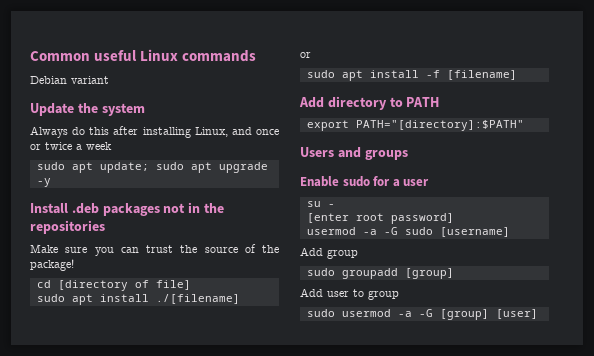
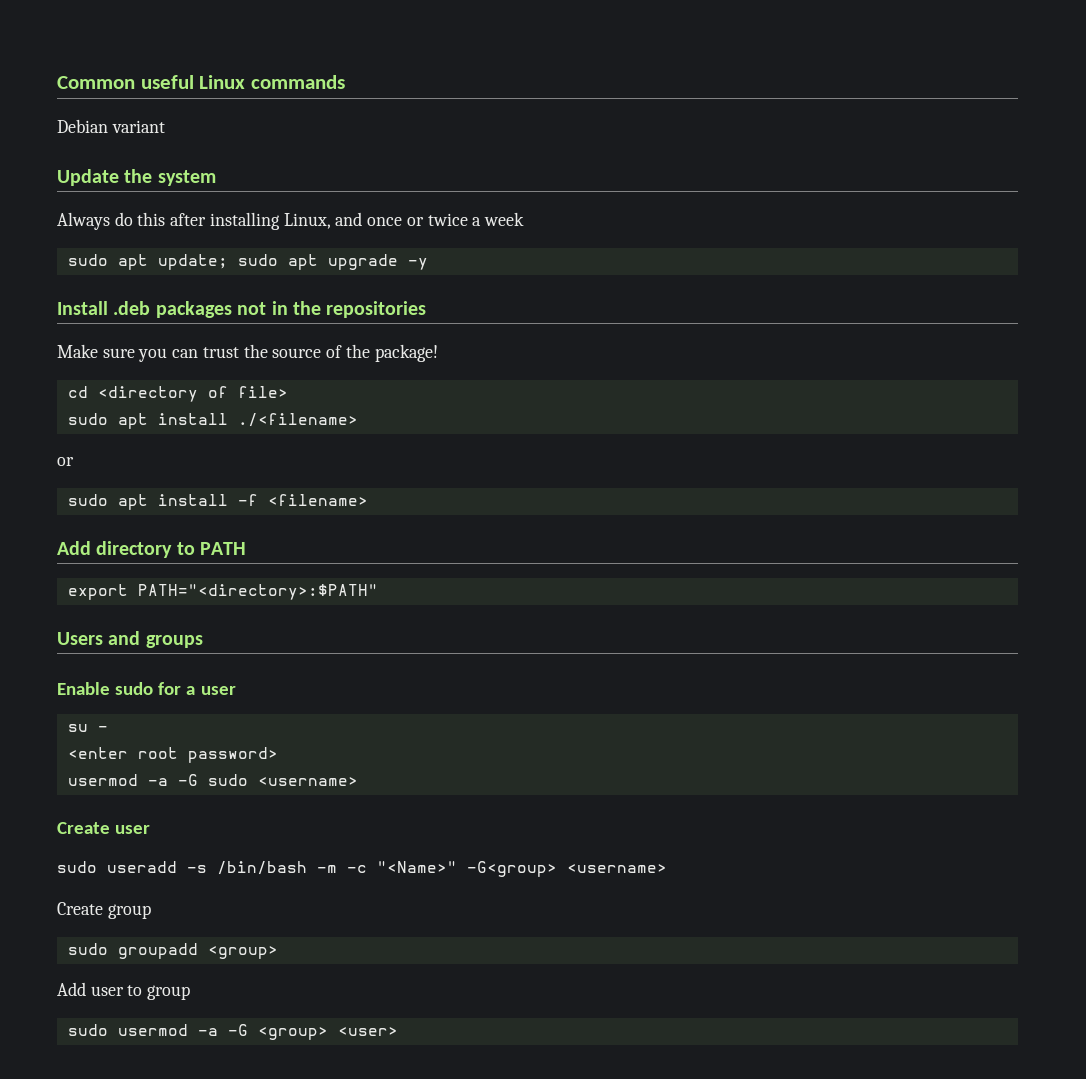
- cd [directory of file]
- sudo apt install ./[filename]
+ cd <directory of file>
+ sudo apt install ./<filename>
- sudo apt install -f [filename]
+ sudo apt install -f <filename>
- export PATH="[directory]:$PATH"
+ export PATH="<directory>:$PATH"
- [enter root password]
+ <enter root password>
- usermod -a -G sudo [username]
- Add group
+ usermod -a -G sudo <username>
+ Create user
+ sudo useradd -s /bin/bash -m -c "<Name>" -G<group> <username>
+ Create group
- sudo groupadd [group]
+ sudo groupadd <group>
- sudo usermod -a -G [group] [user]
+ sudo usermod -a -G <group> <user>

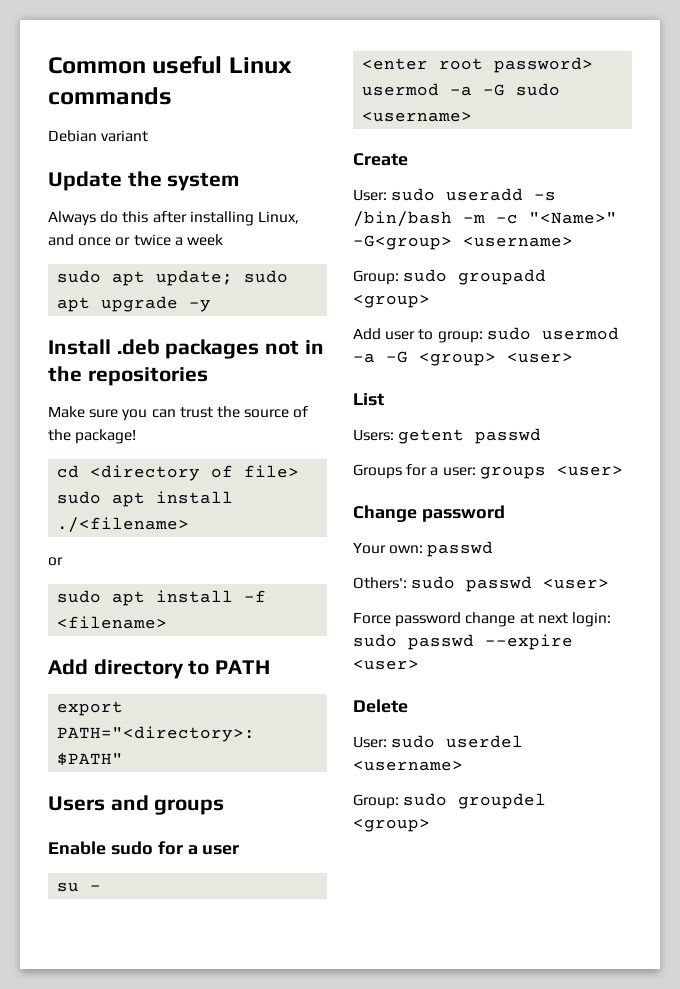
- Create user
- sudo useradd -s /bin/bash -m -c "<Name>" -G<group> <username>
+ Create
+ User: sudo useradd -s /bin/bash -m -c "<Name>" -G<group> <username>
- Create group
- sudo groupadd <group>
+ Group: sudo groupadd <group>
- Add user to group
- sudo usermod -a -G <group> <user>
+ Add user to group: sudo usermod -a -G <group> <user>
+ List
+ Users: getent passwd
+ Groups for a user: groups <user>
+ Change password
+ Your own: passwd
+ Others': sudo passwd <user>
+ Force password change at next login: sudo passwd --expire <user>
+ Delete
+ User: sudo userdel <username>
+ Group: sudo groupdel <group>

